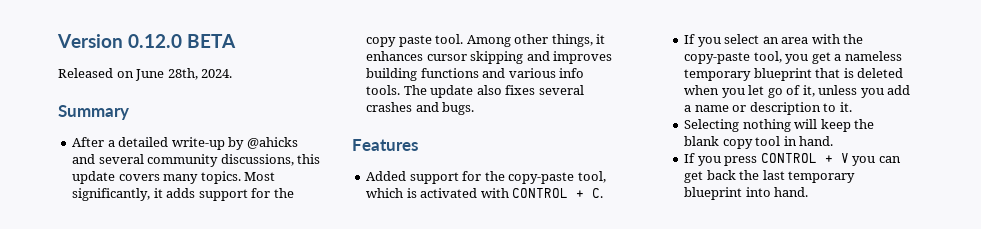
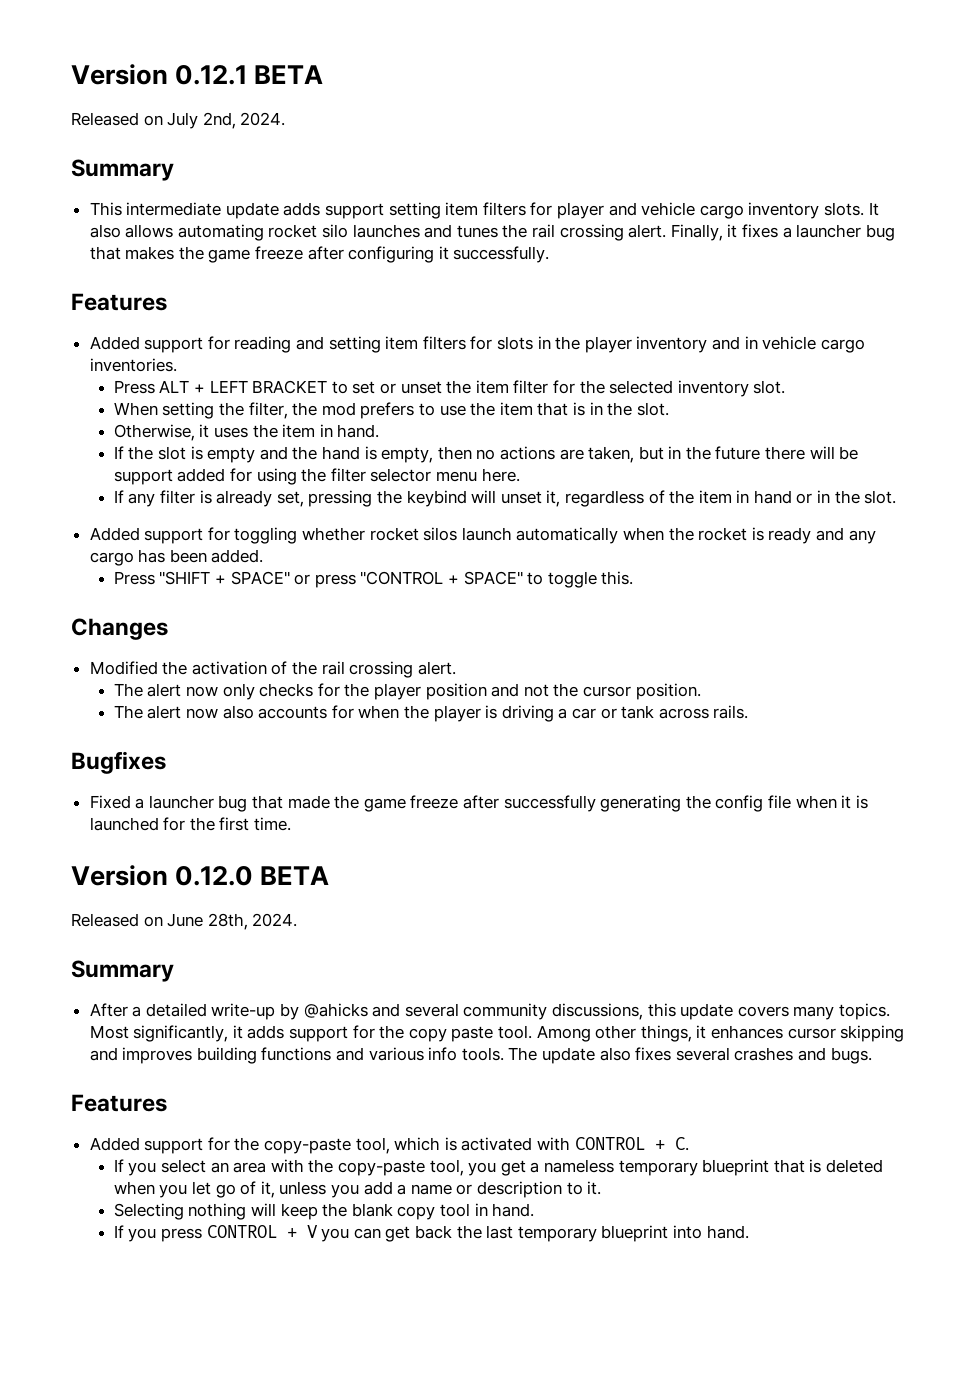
+ Version 0.12.1 BETA
+ Released on July 2nd, 2024.
+ Summary
+ This intermediate update adds support setting item filters for player and vehicle cargo inventory slots. It also allows automating rocket silo launches and tunes the rail crossing alert. Finally, it fixes a launcher bug that makes the game freeze after configuring it successfully.
+ Features
+ Added support for reading and setting item filters for slots in the player inventory and in vehicle cargo inventories.
+ Press ALT + LEFT BRACKET to set or unset the item filter for the selected inventory slot.
+ When setting the filter, the mod prefers to use the item that is in the slot.
+ Otherwise, it uses the item in hand.
+ If the slot is empty and the hand is empty, then no actions are taken, but in the future there will be support added for using the filter selector menu here.
+ If any filter is already set, pressing the keybind will unset it, regardless of the item in hand or in the slot.
+ Added support for toggling whether rocket silos launch automatically when the rocket is ready and any cargo has been added.
+ Press "SHIFT + SPACE" or press "CONTROL + SPACE" to toggle this.
+ Changes
+ Modified the activation of the rail crossing alert.
+ The alert now only checks for the player position and not the cursor position.
+ The alert now also accounts for when the player is driving a car or tank across rails.
+ Bugfixes
+ Fixed a launcher bug that made the game freeze after successfully generating the config file when it is launched for the first time.

